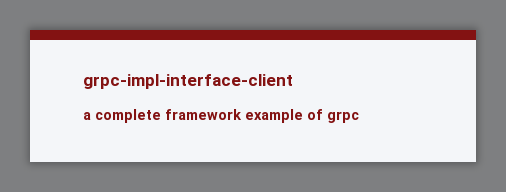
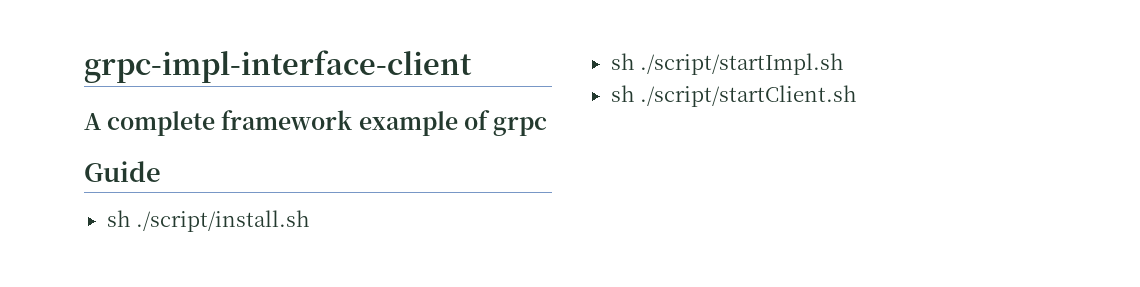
- a complete framework example of grpc
+ A complete framework example of grpc
+ Guide
+ sh ./script/install.sh
+ sh ./script/startImpl.sh
+ sh ./script/startClient.sh

